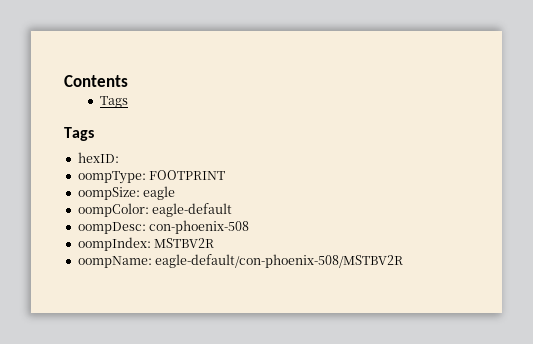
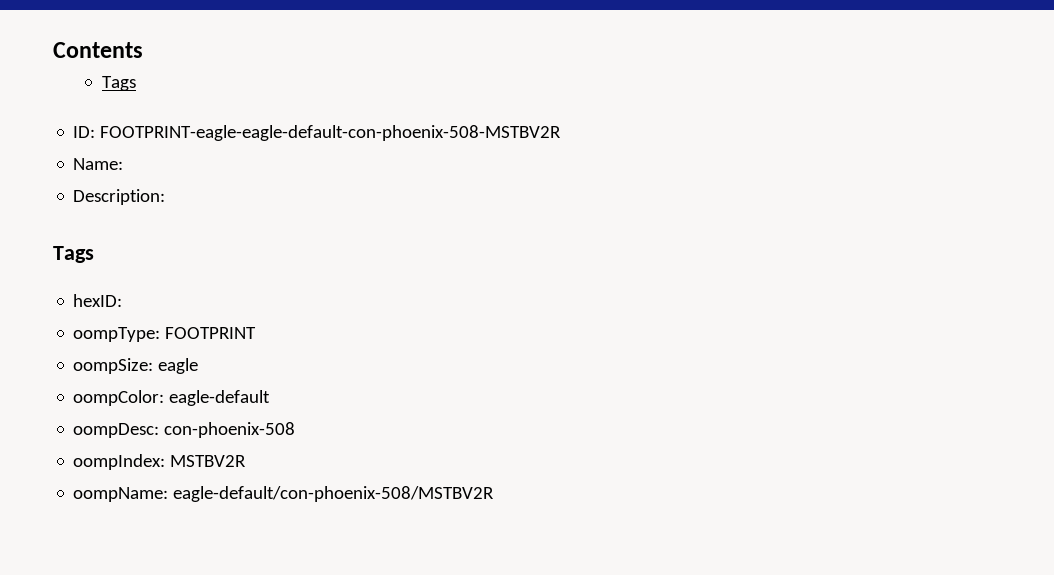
+ ID: FOOTPRINT-eagle-eagle-default-con-phoenix-508-MSTBV2R
+ Name:
+ Description:

